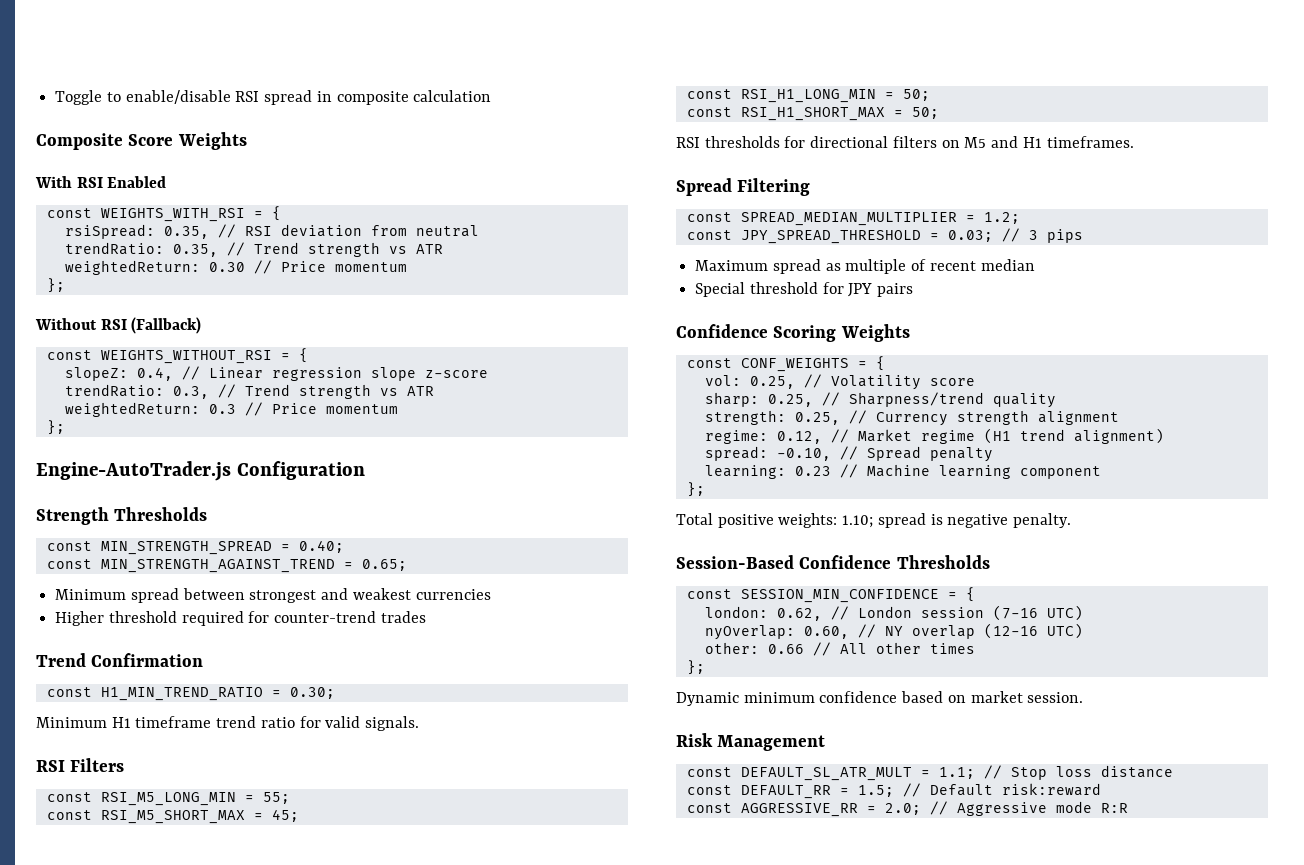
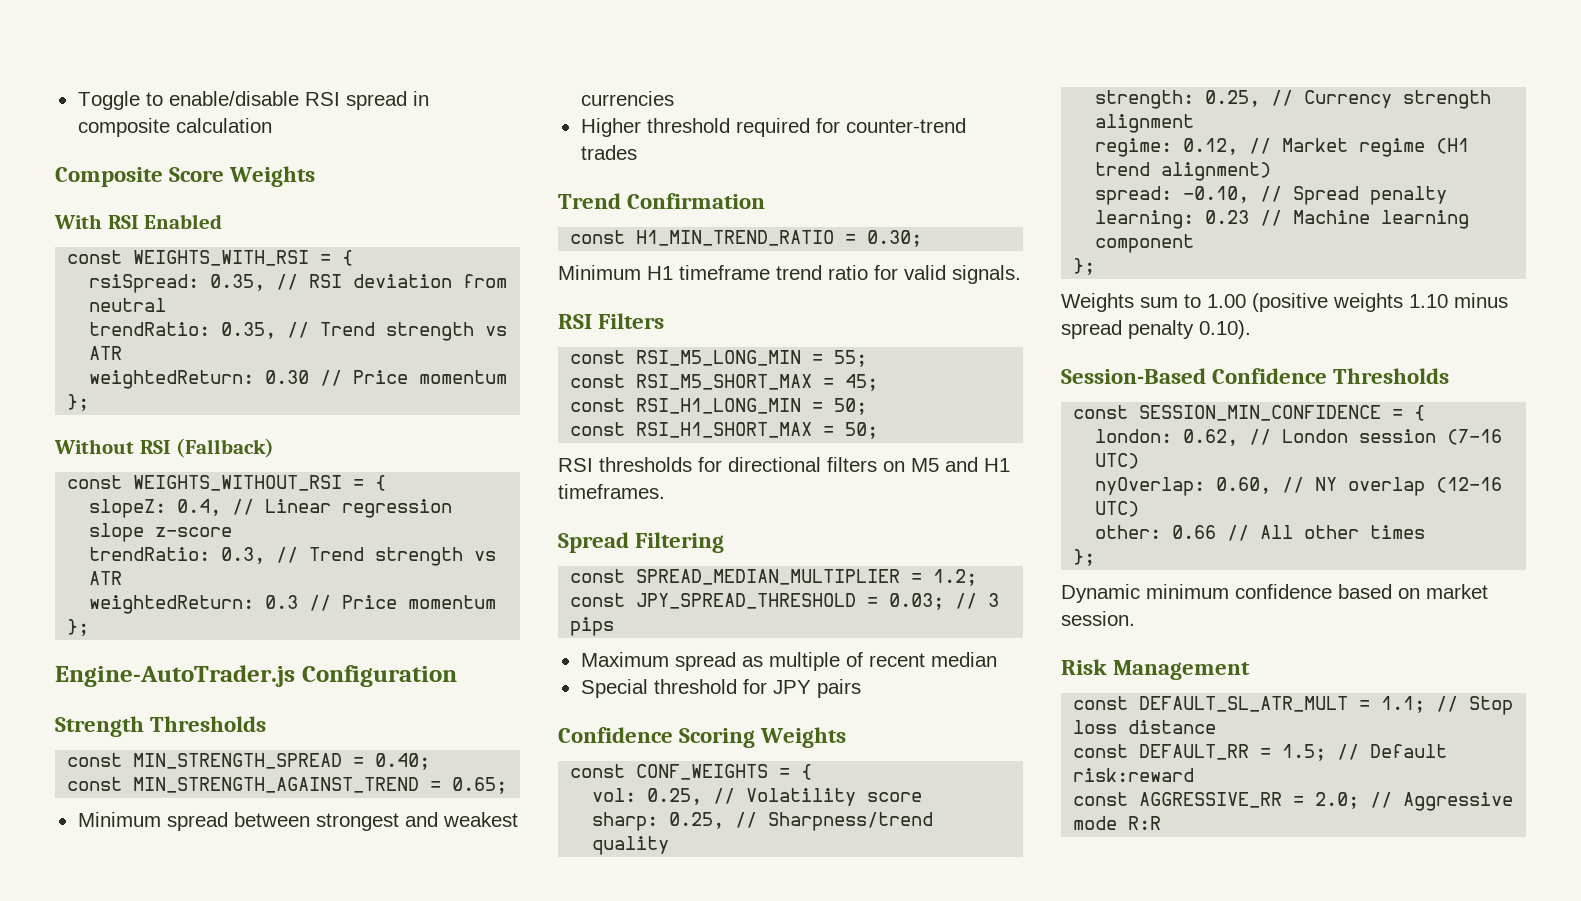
- Total positive weights: 1.10; spread is negative penalty.
+ Weights sum to 1.00 (positive weights 1.10 minus spread penalty 0.10).

